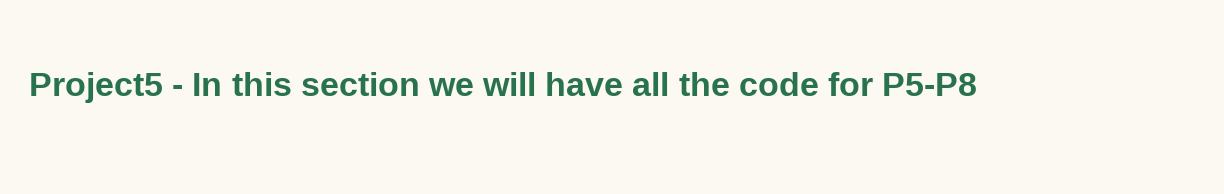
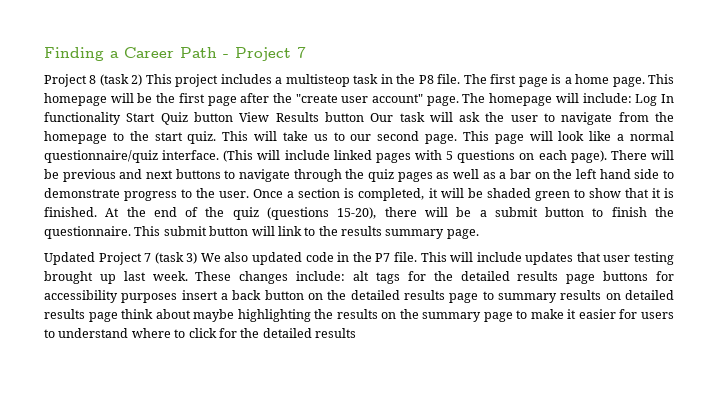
- Project5 - In this section we will have all the code for P5-P8
+ Finding a Career Path - Project 7
+ Project 8 (task 2) This project includes a multisteop task in the P8 file. The first page is a home page. This homepage will be the first page after the "create user account" page. The homepage will include: Log In functionality Start Quiz button View Results button Our task will ask the user to navigate from the homepage to the start quiz. This will take us to our second page. This page will look like a normal questionnaire/quiz interface. (This will include linked pages with 5 questions on each page). There will be previous and next buttons to navigate through the quiz pages as well as a bar on the left hand side to demonstrate progress to the user. Once a section is completed, it will be shaded green to show that it is finished. At the end of the quiz (questions 15-20), there will be a submit button to finish the questionnaire. This submit button will link to the results summary page.
+ Updated Project 7 (task 3) We also updated code in the P7 file. This will include updates that user testing brought up last week. These changes include: alt tags for the detailed results page buttons for accessibility purposes insert a back button on the detailed results page to summary results on detailed results page think about maybe highlighting the results on the summary page to make it easier for users to understand where to click for the detailed results

